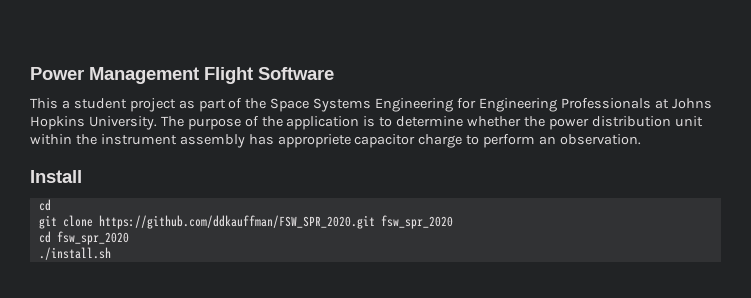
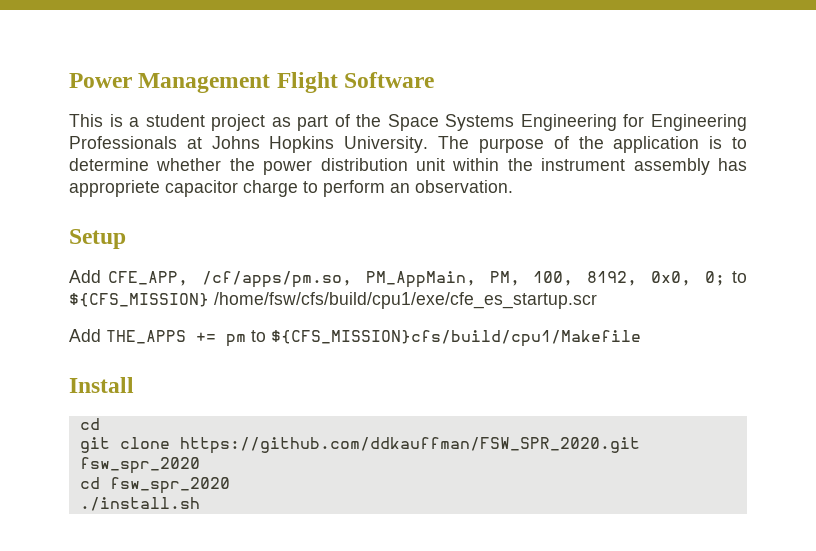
- This a student project as part of the Space Systems Engineering for Engineering Professionals at Johns Hopkins University.
+ This is a student project as part of the Space Systems Engineering for Engineering Professionals at Johns Hopkins University.
+ Setup
+ Add CFE_APP, /cf/apps/pm.so, PM_AppMain, PM, 100, 8192, 0x0, 0; to ${CFS_MISSION} /home/fsw/cfs/build/cpu1/exe/cfe_es_startup.scr
+ Add THE_APPS += pm to ${CFS_MISSION}cfs/build/cpu1/Makefile

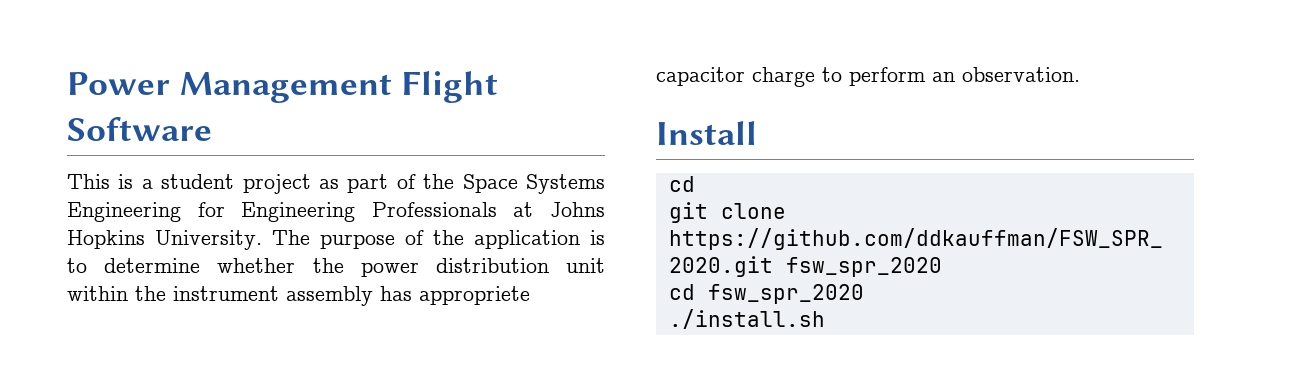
- Setup
- Add CFE_APP, /cf/apps/pm.so, PM_AppMain, PM, 100, 8192, 0x0, 0; to ${CFS_MISSION} /home/fsw/cfs/build/cpu1/exe/cfe_es_startup.scr
- Add THE_APPS += pm to ${CFS_MISSION}cfs/build/cpu1/Makefile

